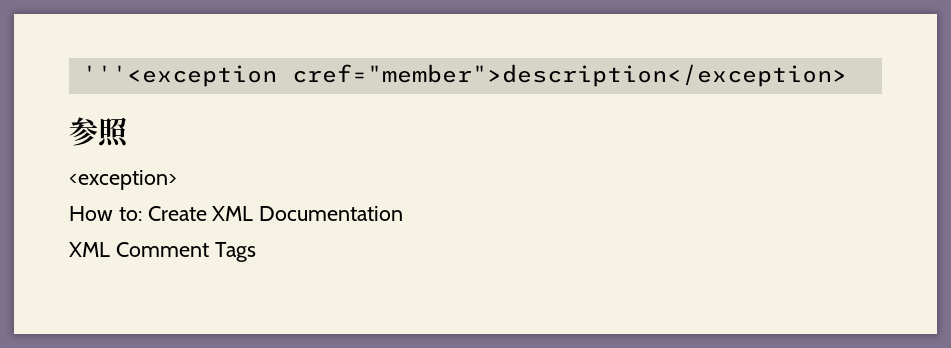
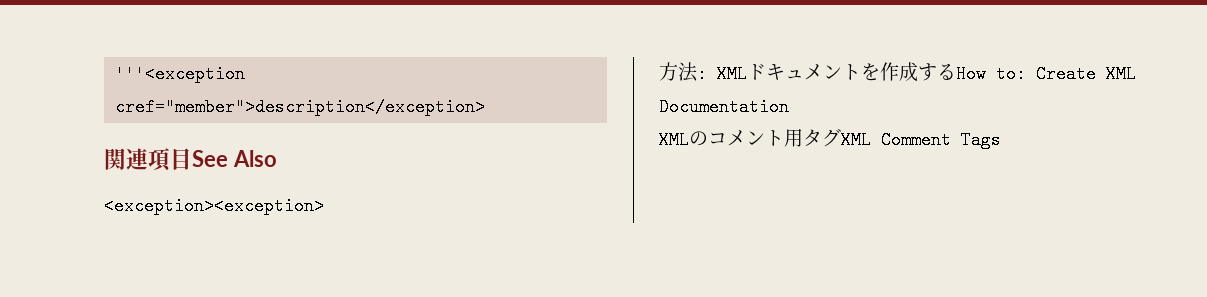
- 参照
- <exception>
- How to: Create XML Documentation
+ 関連項目See Also
+ <exception><exception>
+ 方法: XMLドキュメントを作成するHow to: Create XML Documentation
- XML Comment Tags
+ XMLのコメント用タグXML Comment Tags

